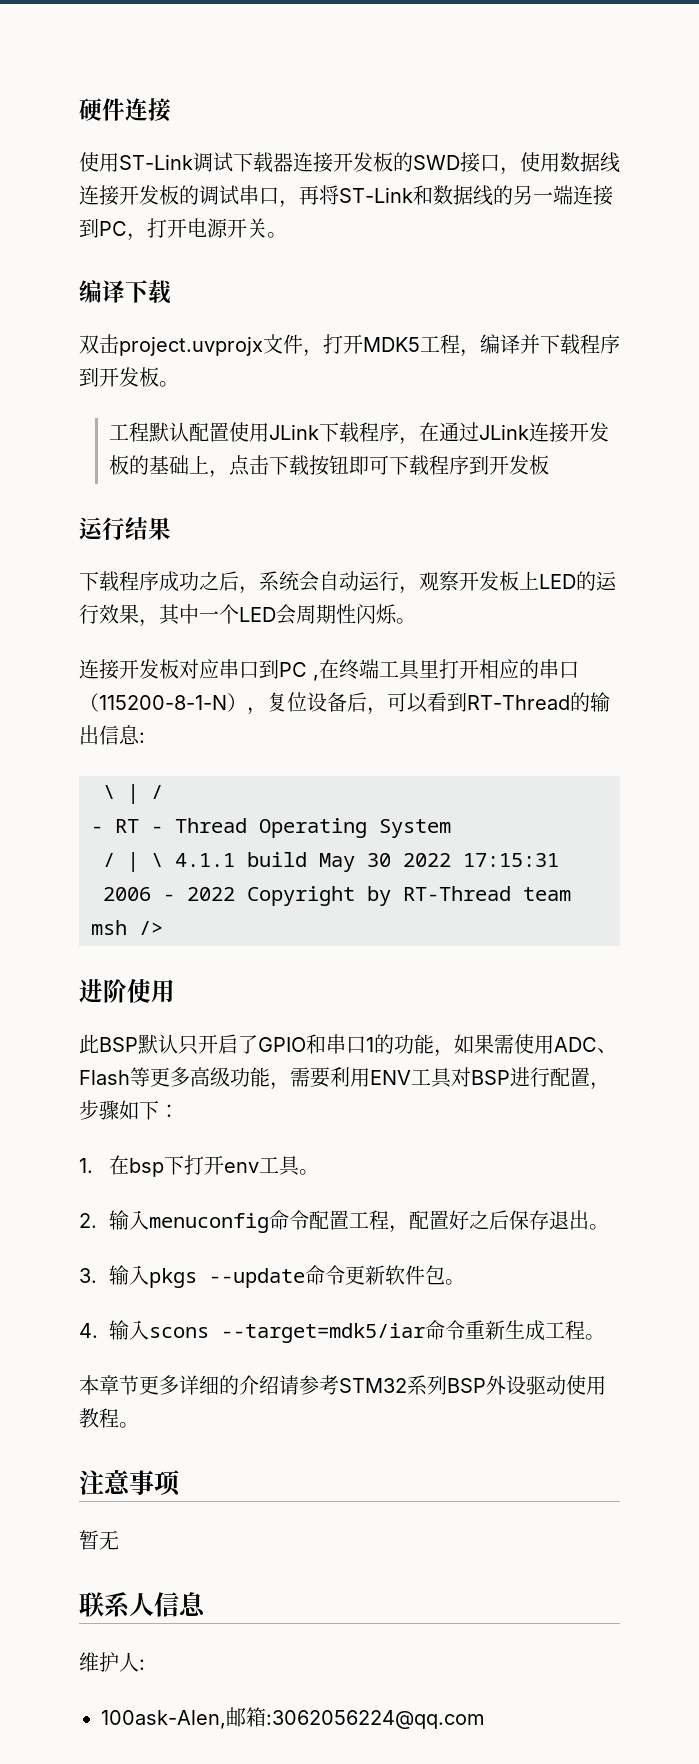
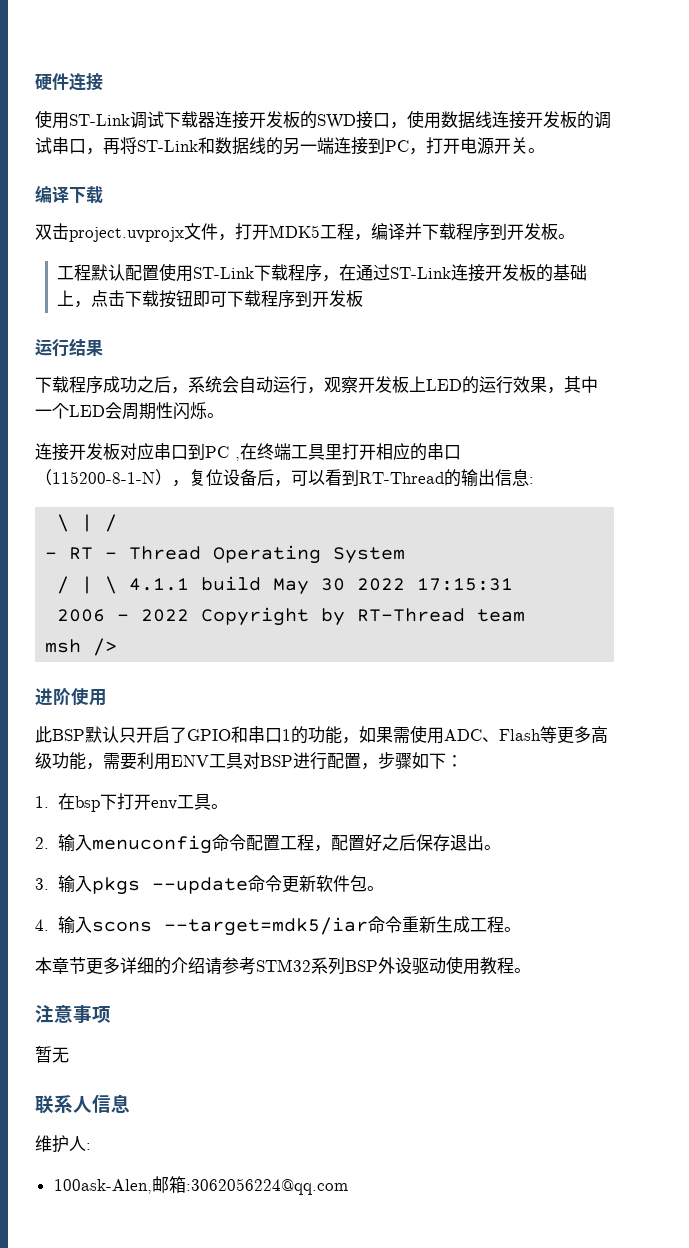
- 工程默认配置使用JLink下载程序，在通过JLink连接开发板的基础上，点击下载按钮即可下载程序到开发板
+ 工程默认配置使用ST-Link下载程序，在通过ST-Link连接开发板的基础上，点击下载按钮即可下载程序到开发板

